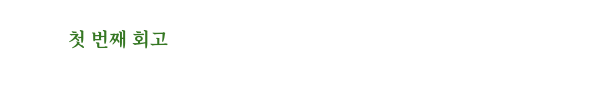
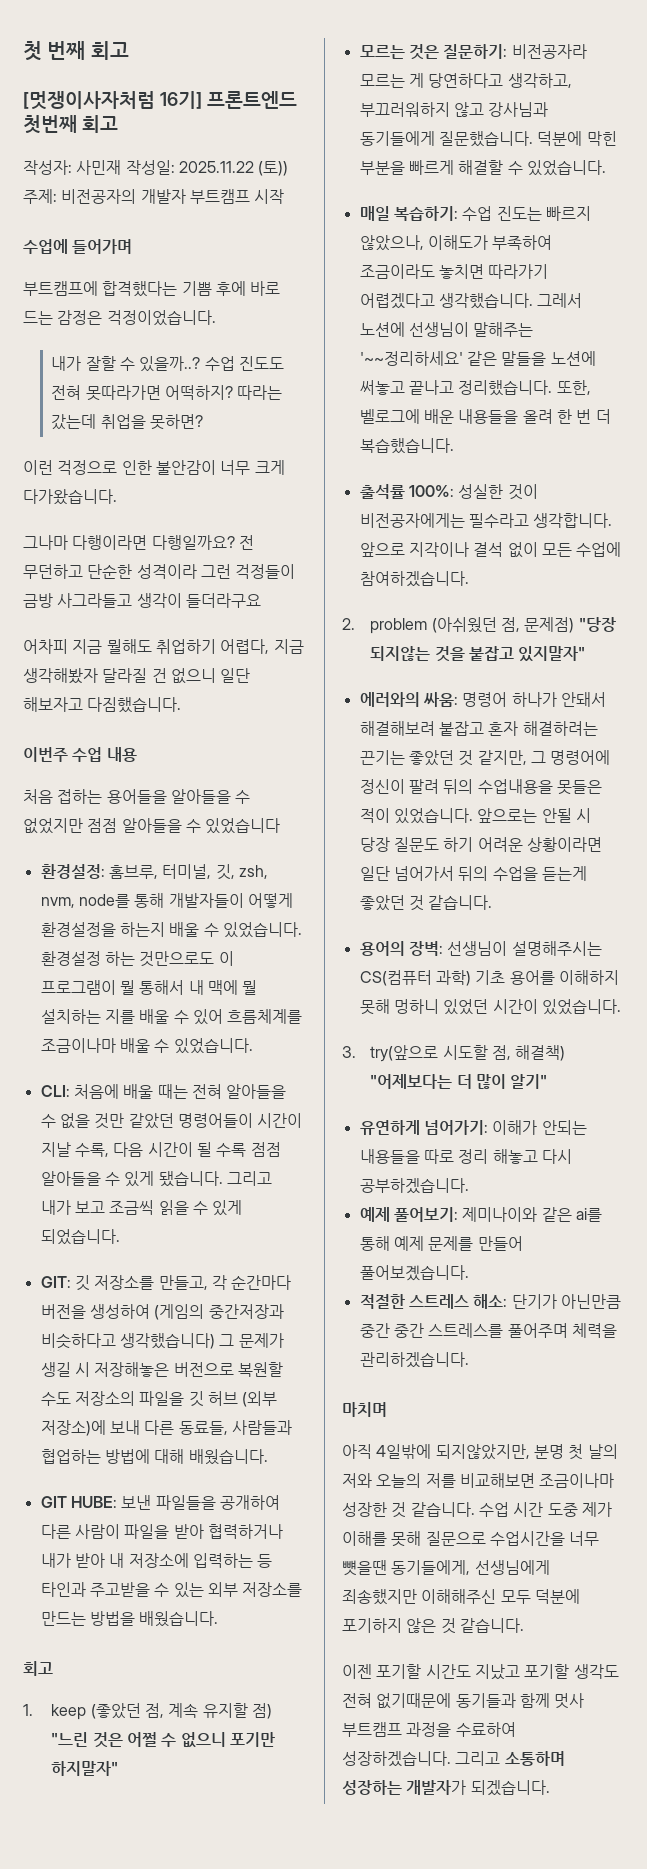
+ [멋쟁이사자처럼 16기] 프론트엔드 첫번째 회고
+ 작성자: 사민재 작성일: 2025.11.22 (토)) 주제: 비전공자의 개발자 부트캠프 시작
+ 수업에 들어가며
+ 부트캠프에 합격했다는 기쁨 후에 바로 드는 감정은 걱정이었습니다.
+ 내가 잘할 수 있을까..? 수업 진도도 전혀 못따라가면 어떡하지? 따라는 갔는데 취업을 못하면?
+ 이런 걱정으로 인한 불안감이 너무 크게 다가왔습니다.
+ 그나마 다행이라면 다행일까요? 전 무던하고 단순한 성격이라 그런 걱정들이 금방 사그라들고 생각이 들더라구요
+ 어차피 지금 뭘해도 취업하기 어렵다, 지금 생각해봤자 달라질 건 없으니 일단 해보자고 다짐했습니다.
+ 이번주 수업 내용
+ 처음 접하는 용어들을 알아들을 수 없었지만 점점 알아들을 수 있었습니다
+ 환경설정: 홈브루, 터미널, 깃, zsh, nvm, node를 통해 개발자들이 어떻게 환경설정을 하는지 배울 수 있었습니다. 환경설정 하는 것만으로도 이 프로그램이 뭘 통해서 내 맥에 뭘 설치하는 지를 배울 수 있어 흐름체계를 조금이나마 배울 수 있었습니다.
+ CLI: 처음에 배울 때는 전혀 알아들을 수 없을 것만 같았던 명령어들이 시간이 지날 수록, 다음 시간이 될 수록 점점 알아들을 수 있게 됐습니다. 그리고 내가 보고 조금씩 읽을 수 있게 되었습니다.
+ GIT: 깃 저장소를 만들고, 각 순간마다 버전을 생성하여 (게임의 중간저장과 비슷하다고 생각했습니다) 그 문제가 생길 시 저장해놓은 버전으로 복원할 수도 저장소의 파일을 깃 허브 (외부 저장소)에 보내 다른 동료들, 사람들과 협업하는 방법에 대해 배웠습니다.
+ GIT HUBE: 보낸 파일들을 공개하여 다른 사람이 파일을 받아 협력하거나 내가 받아 내 저장소에 입력하는 등 타인과 주고받을 수 있는 외부 저장소를 만드는 방법을 배웠습니다.
+ 회고
+ 1. keep (좋았던 점, 계속 유지할 점) "느린 것은 어쩔 수 없으니 포기만 하지말자"
+ 모르는 것은 질문하기: 비전공자라 모르는 게 당연하다고 생각하고, 부끄러워하지 않고 강사님과 동기들에게 질문했습니다. 덕분에 막힌 부분을 빠르게 해결할 수 있었습니다.
+ 매일 복습하기: 수업 진도는 빠르지 않았으나, 이해도가 부족하여 조금이라도 놓치면 따라가기 어렵겠다고 생각했습니다. 그레서 노션에 선생님이 말해주는 '~~정리하세요' 같은 말들을 노션에 써놓고 끝나고 정리했습니다. 또한, 벨로그에 배운 내용들을 올려 한 번 더 복습했습니다.
+ 출석률 100%: 성실한 것이 비전공자에게는 필수라고 생각합니다. 앞으로 지각이나 결석 없이 모든 수업에 참여하겠습니다.
+ 2. problem (아쉬웠던 점, 문제점) "당장 되지않는 것을 붙잡고 있지말자"
+ 에러와의 싸움: 명령어 하나가 안돼서 해결해보려 붙잡고 혼자 해결하려는 끈기는 좋았던 것 같지만, 그 명령어에 정신이 팔려 뒤의 수업내용을 못들은 적이 있었습니다. 앞으로는 안될 시 당장 질문도 하기 어려운 상황이라면 일단 넘어가서 뒤의 수업을 듣는게 좋았던 것 같습니다.
+ 용어의 장벽: 선생님이 설명해주시는 CS(컴퓨터 과학) 기초 용어를 이해하지 못해 멍하니 있었던 시간이 있었습니다.
+ 3. try(앞으로 시도할 점, 해결책) "어제보다는 더 많이 알기"
+ 유연하게 넘어가기: 이해가 안되는 내용들을 따로 정리 해놓고 다시 공부하겠습니다.
+ 예제 풀어보기: 제미나이와 같은 ai를 통해 예제 문제를 만들어 풀어보곘습니다.
+ 적절한 스트레스 해소: 단기가 아닌만큼 중간 중간 스트레스를 풀어주며 체력을 관리하겠습니다.
+ 마치며
+ 아직 4일밖에 되지않았지만, 분명 첫 날의 저와 오늘의 저를 비교해보면 조금이나마 성장한 것 같습니다. 수업 시간 도중 제가 이해를 못해 질문으로 수업시간을 너무 뻇을땐 동기들에게, 선생님에게 죄송했지만 이해해주신 모두 덕분에 포기하지 않은 것 같습니다.
+ 이젠 포기할 시간도 지났고 포기할 생각도 전혀 없기때문에 동기들과 함께 멋사 부트캠프 과정을 수료하여 성장하겠습니다. 그리고 소통하며 성장하는 개발자가 되겠습니다.

